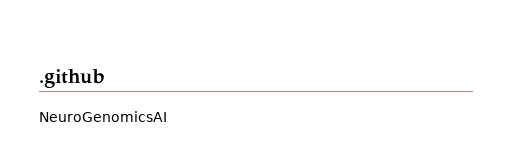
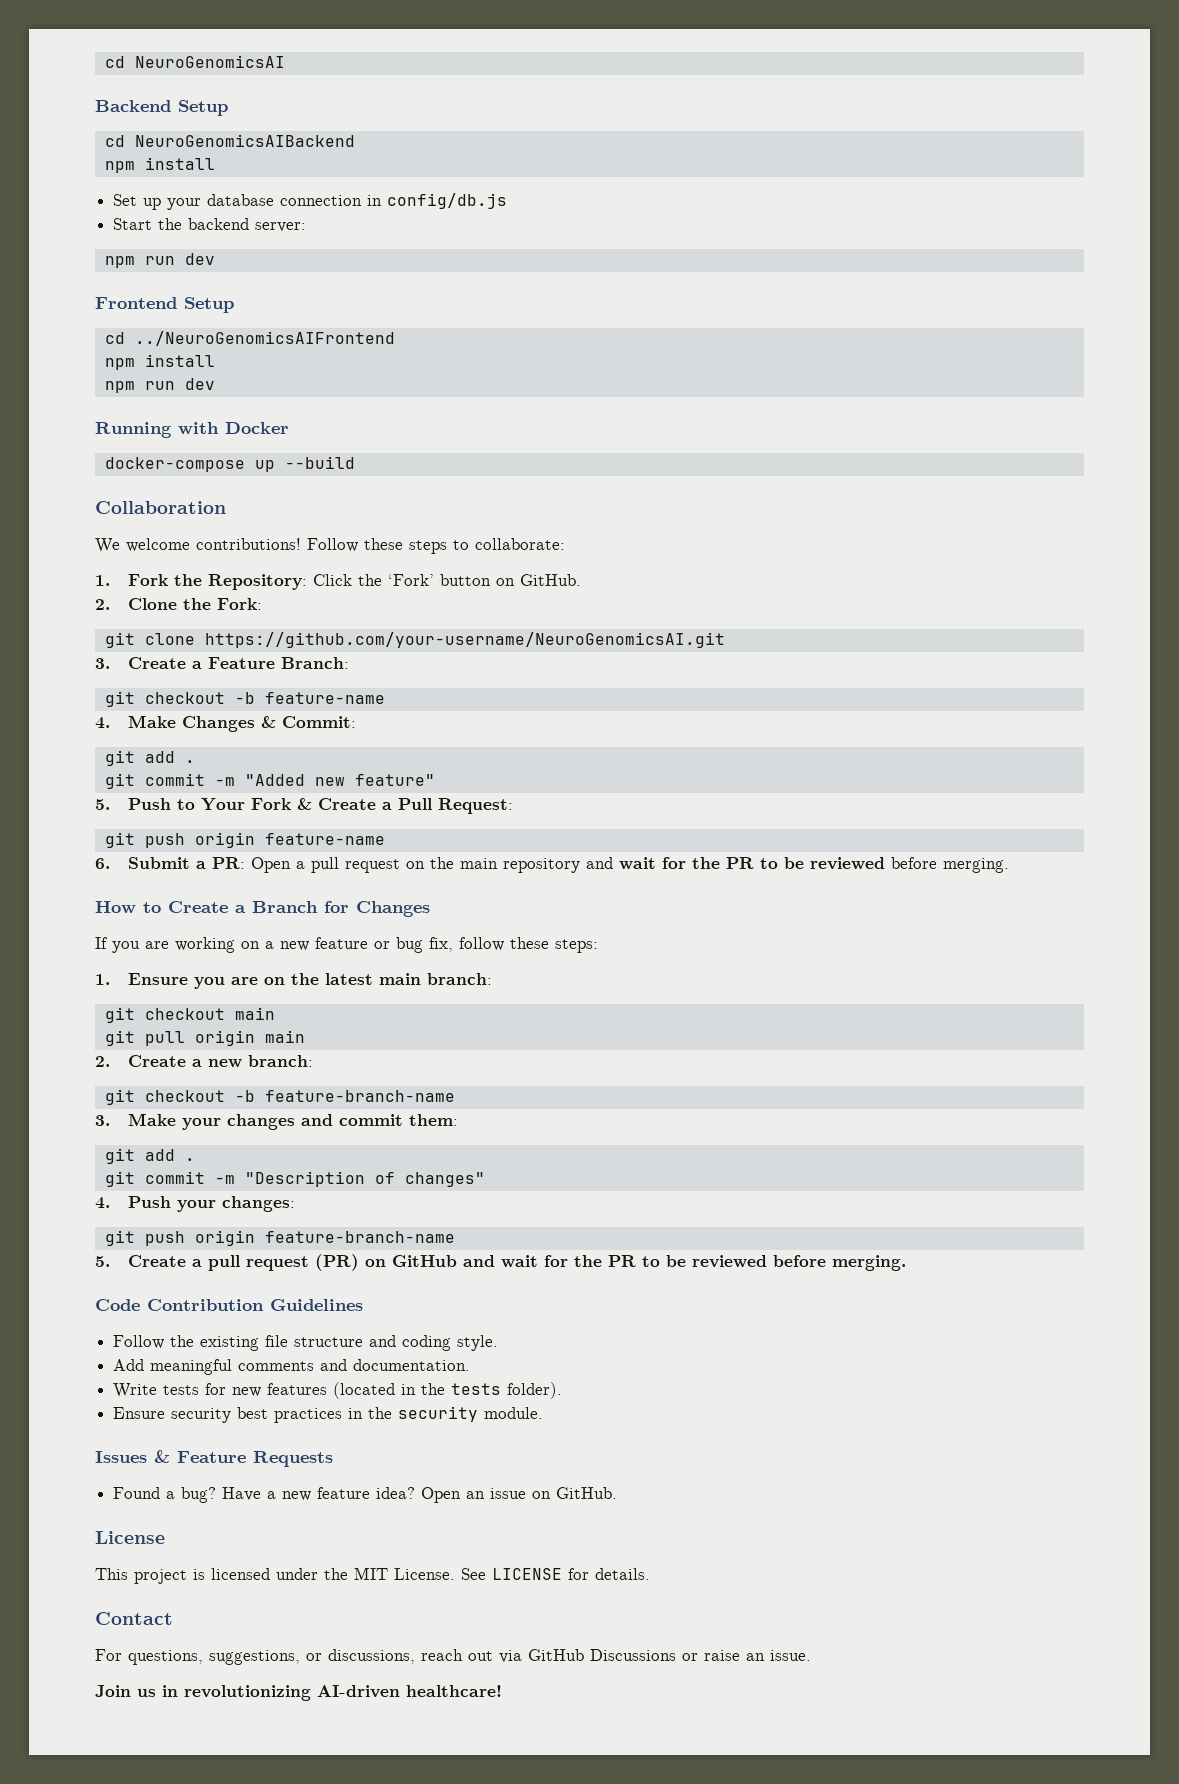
- .github
- NeuroGenomicsAI
+ cd NeuroGenomicsAI
+ Backend Setup
+ cd NeuroGenomicsAIBackend
+ npm install
+ Set up your database connection in config/db.js
+ Start the backend server:
+ npm run dev
+ Frontend Setup
+ cd ../NeuroGenomicsAIFrontend
+ npm install
+ npm run dev
+ Running with Docker
+ docker-compose up --build
+ Collaboration
+ We welcome contributions! Follow these steps to collaborate:
+ 1. Fork the Repository: Click the ‘Fork’ button on GitHub.
+ 2. Clone the Fork:
+ git clone https://github.com/your-username/NeuroGenomicsAI.git
+ 3. Create a Feature Branch:
+ git checkout -b feature-name
+ 4. Make Changes & Commit:
+ git add .
+ git commit -m "Added new feature"
+ 5. Push to Your Fork & Create a Pull Request:
+ git push origin feature-name
+ 6. Submit a PR: Open a pull request on the main repository and wait for the PR to be reviewed before merging.
+ How to Create a Branch for Changes
+ If you are working on a new feature or bug fix, follow these steps:
+ 1. Ensure you are on the latest main branch:
+ git checkout main
+ git pull origin main
+ 2. Create a new branch:
+ git checkout -b feature-branch-name
+ 3. Make your changes and commit them:
+ git add .
+ git commit -m "Description of changes"
+ 4. Push your changes:
+ git push origin feature-branch-name
+ 5. Create a pull request (PR) on GitHub and wait for the PR to be reviewed before merging.
+ Code Contribution Guidelines
+ Follow the existing file structure and coding style.
+ Add meaningful comments and documentation.
+ Write tests for new features (located in the tests folder).
+ Ensure security best practices in the security module.
+ Issues & Feature Requests
+ Found a bug? Have a new feature idea? Open an issue on GitHub.
+ License
+ This project is licensed under the MIT License. See LICENSE for details.
+ Contact
+ For questions, suggestions, or discussions, reach out via GitHub Discussions or raise an issue.
+ Join us in revolutionizing AI-driven healthcare!

